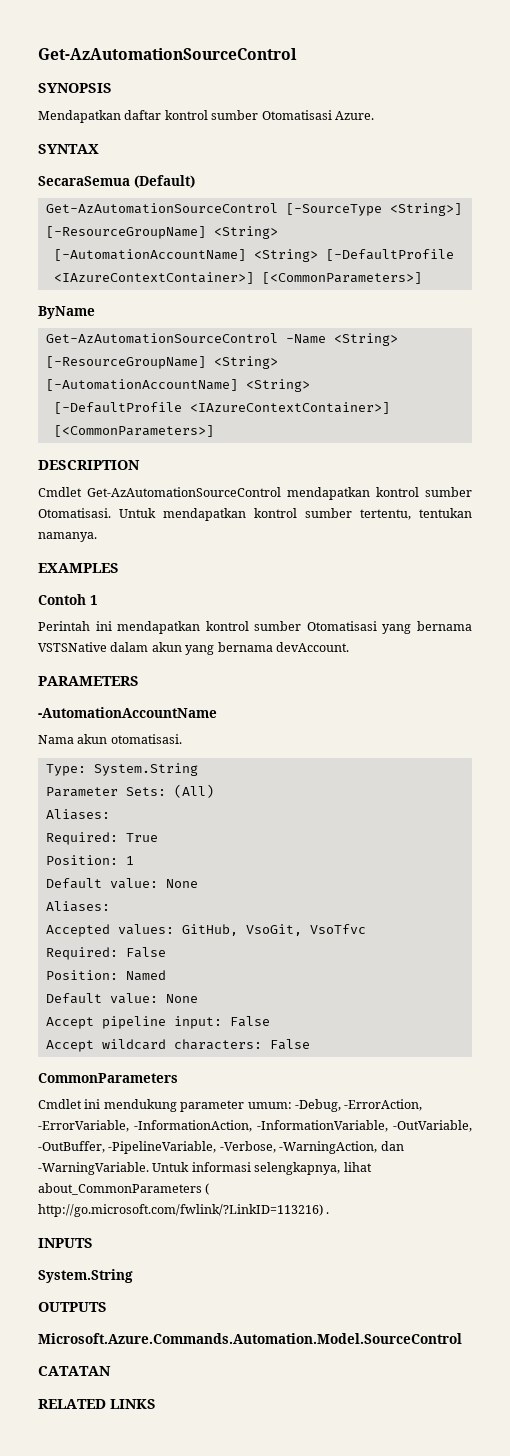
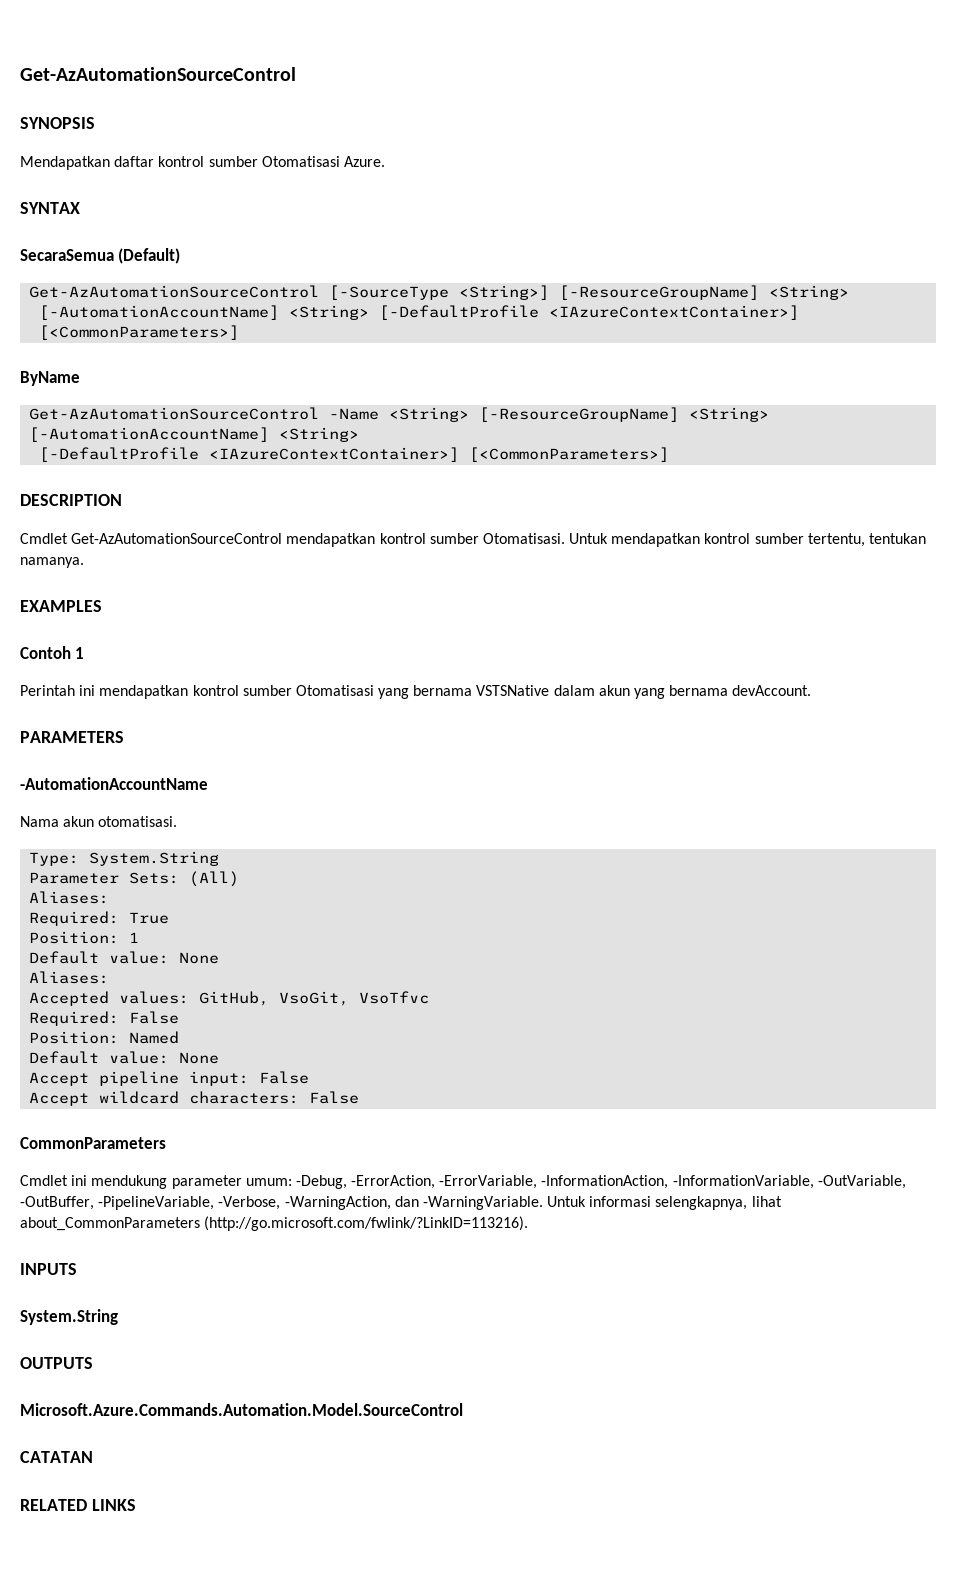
- Untuk informasi selengkapnya, lihat about_CommonParameters ( http://go.microsoft.com/fwlink/?LinkID=113216) .
+ Untuk informasi selengkapnya, lihat about_CommonParameters (http://go.microsoft.com/fwlink/?LinkID=113216).

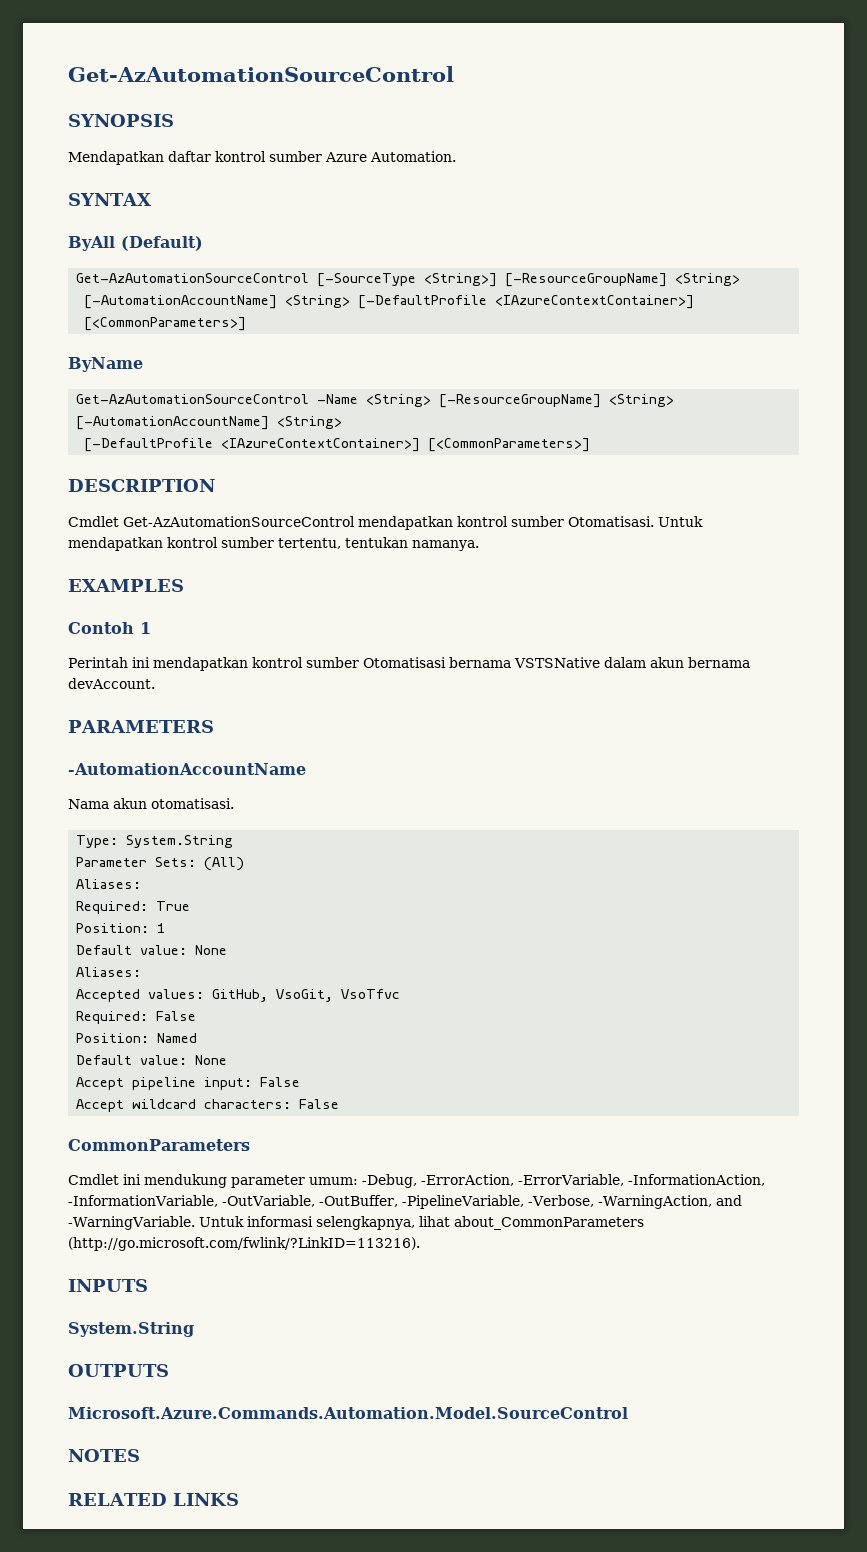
- Mendapatkan daftar kontrol sumber Otomatisasi Azure.
+ Mendapatkan daftar kontrol sumber Azure Automation.
- SecaraSemua (Default)
+ ByAll (Default)
- Perintah ini mendapatkan kontrol sumber Otomatisasi yang bernama VSTSNative dalam akun yang bernama devAccount.
+ Perintah ini mendapatkan kontrol sumber Otomatisasi bernama VSTSNative dalam akun bernama devAccount.
- Cmdlet ini mendukung parameter umum: -Debug, -ErrorAction, -ErrorVariable, -InformationAction, -InformationVariable, -OutVariable, -OutBuffer, -PipelineVariable, -Verbose, -WarningAction, dan -WarningVariable.
+ Cmdlet ini mendukung parameter umum: -Debug, -ErrorAction, -ErrorVariable, -InformationAction, -InformationVariable, -OutVariable, -OutBuffer, -PipelineVariable, -Verbose, -WarningAction, and -WarningVariable.
- CATATAN
+ NOTES

